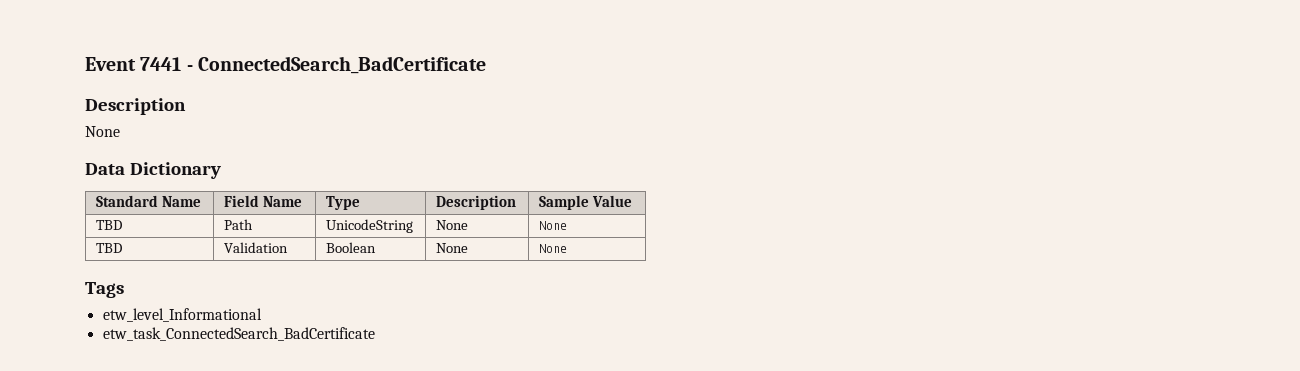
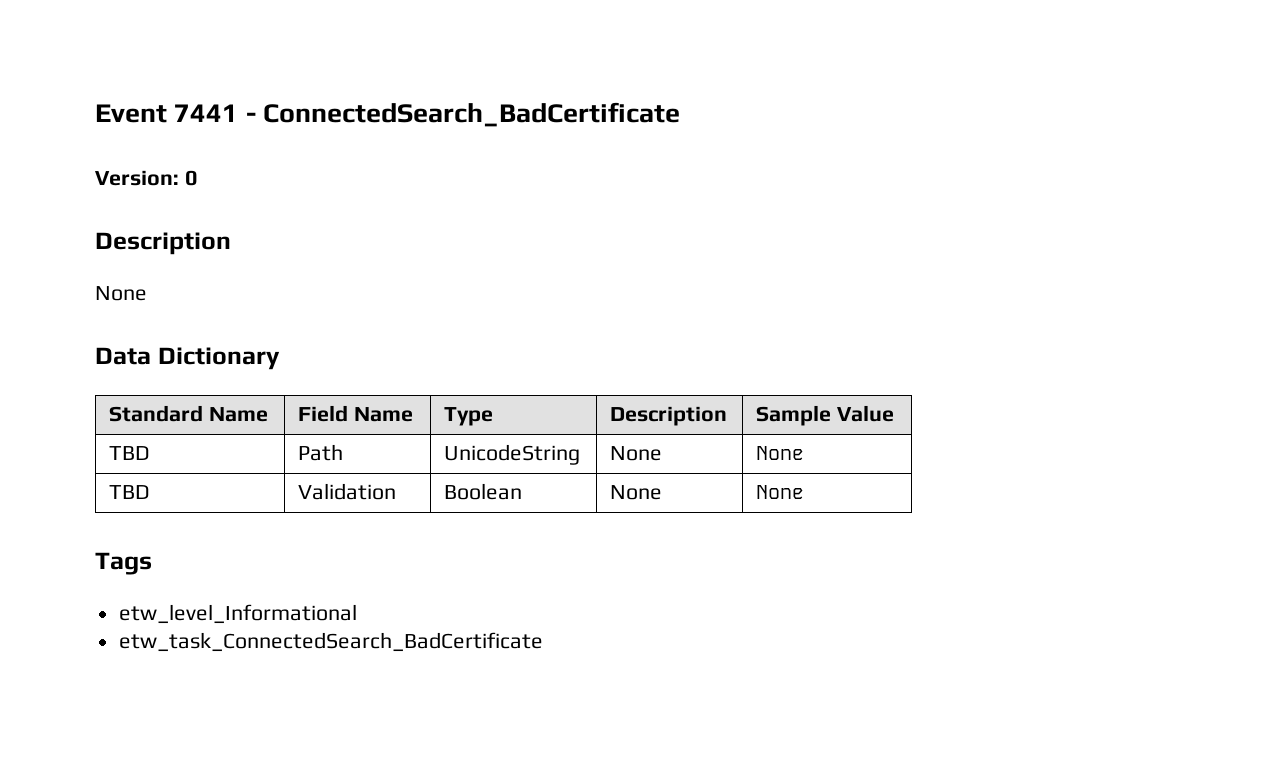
+ Version: 0

